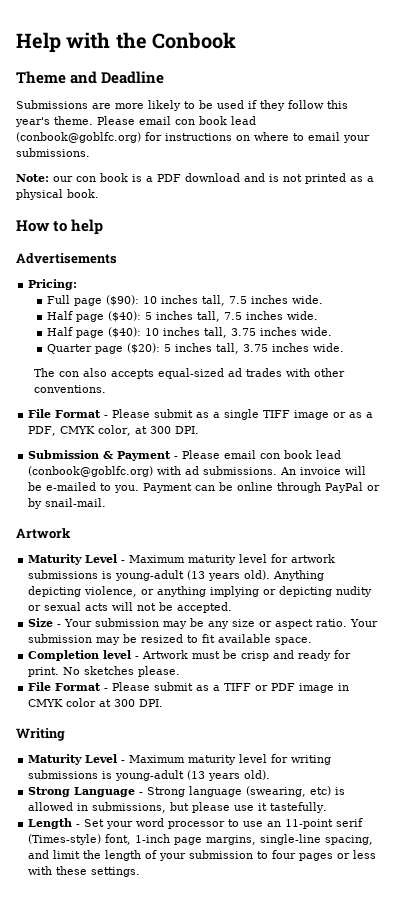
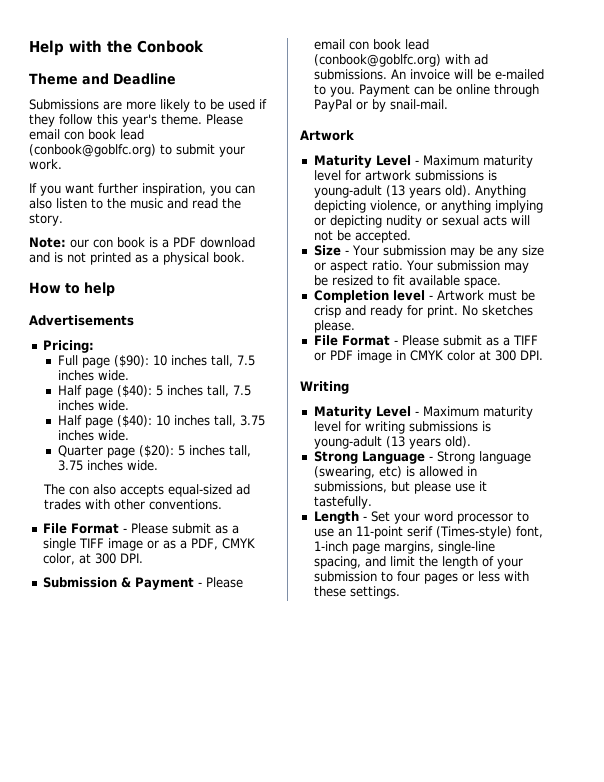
- Please email con book lead (conbook@goblfc.org) for instructions on where to email your submissions.
+ Please email con book lead (conbook@goblfc.org) to submit your work.
+ If you want further inspiration, you can also listen to the music and read the story.

